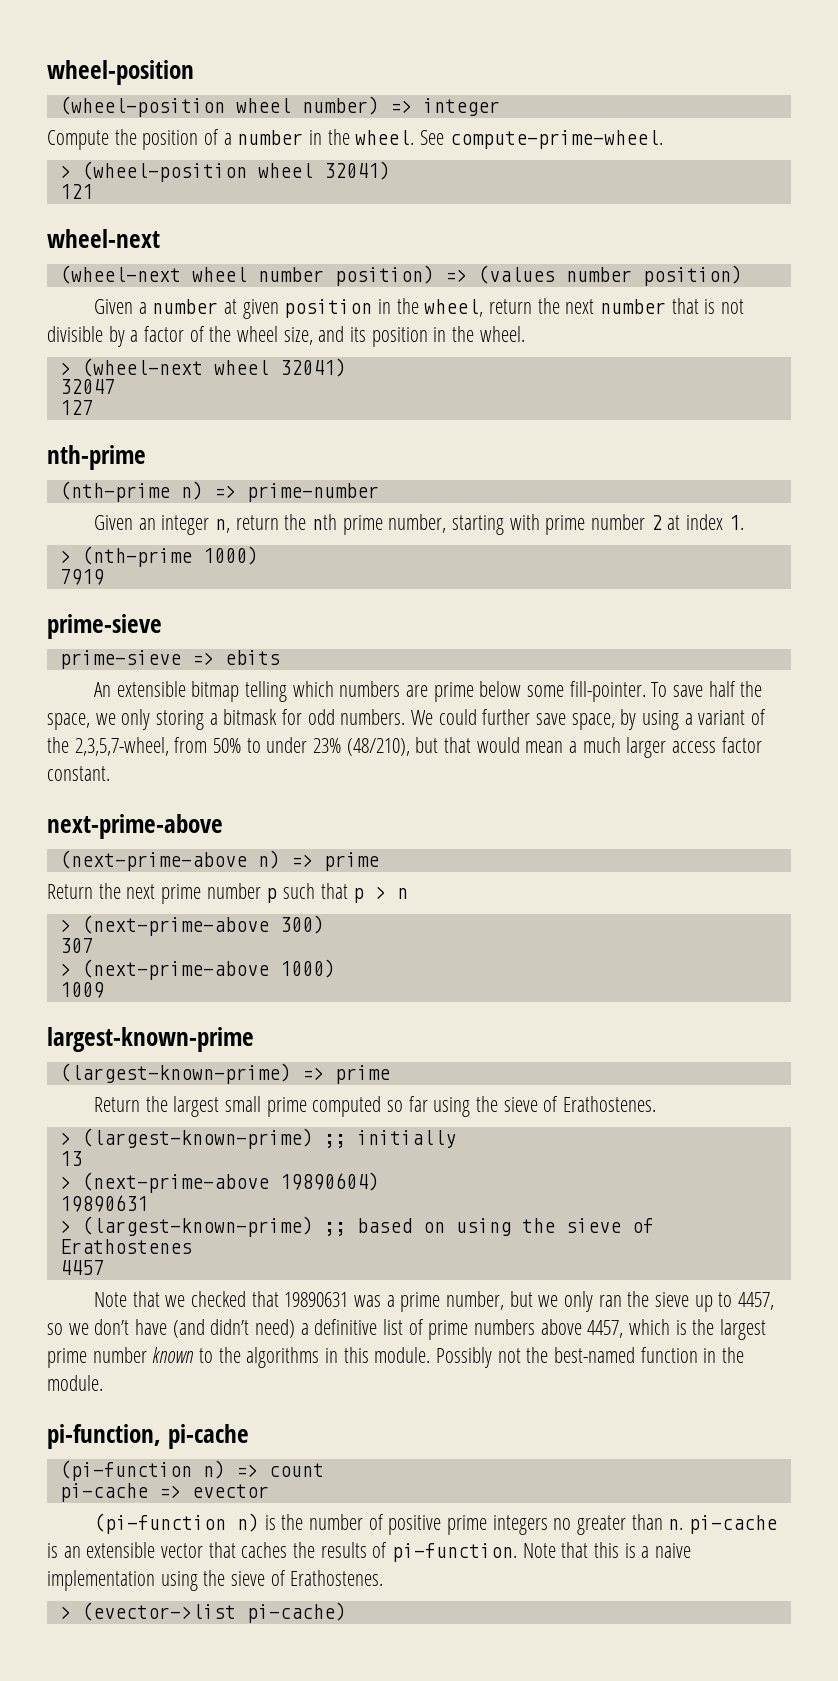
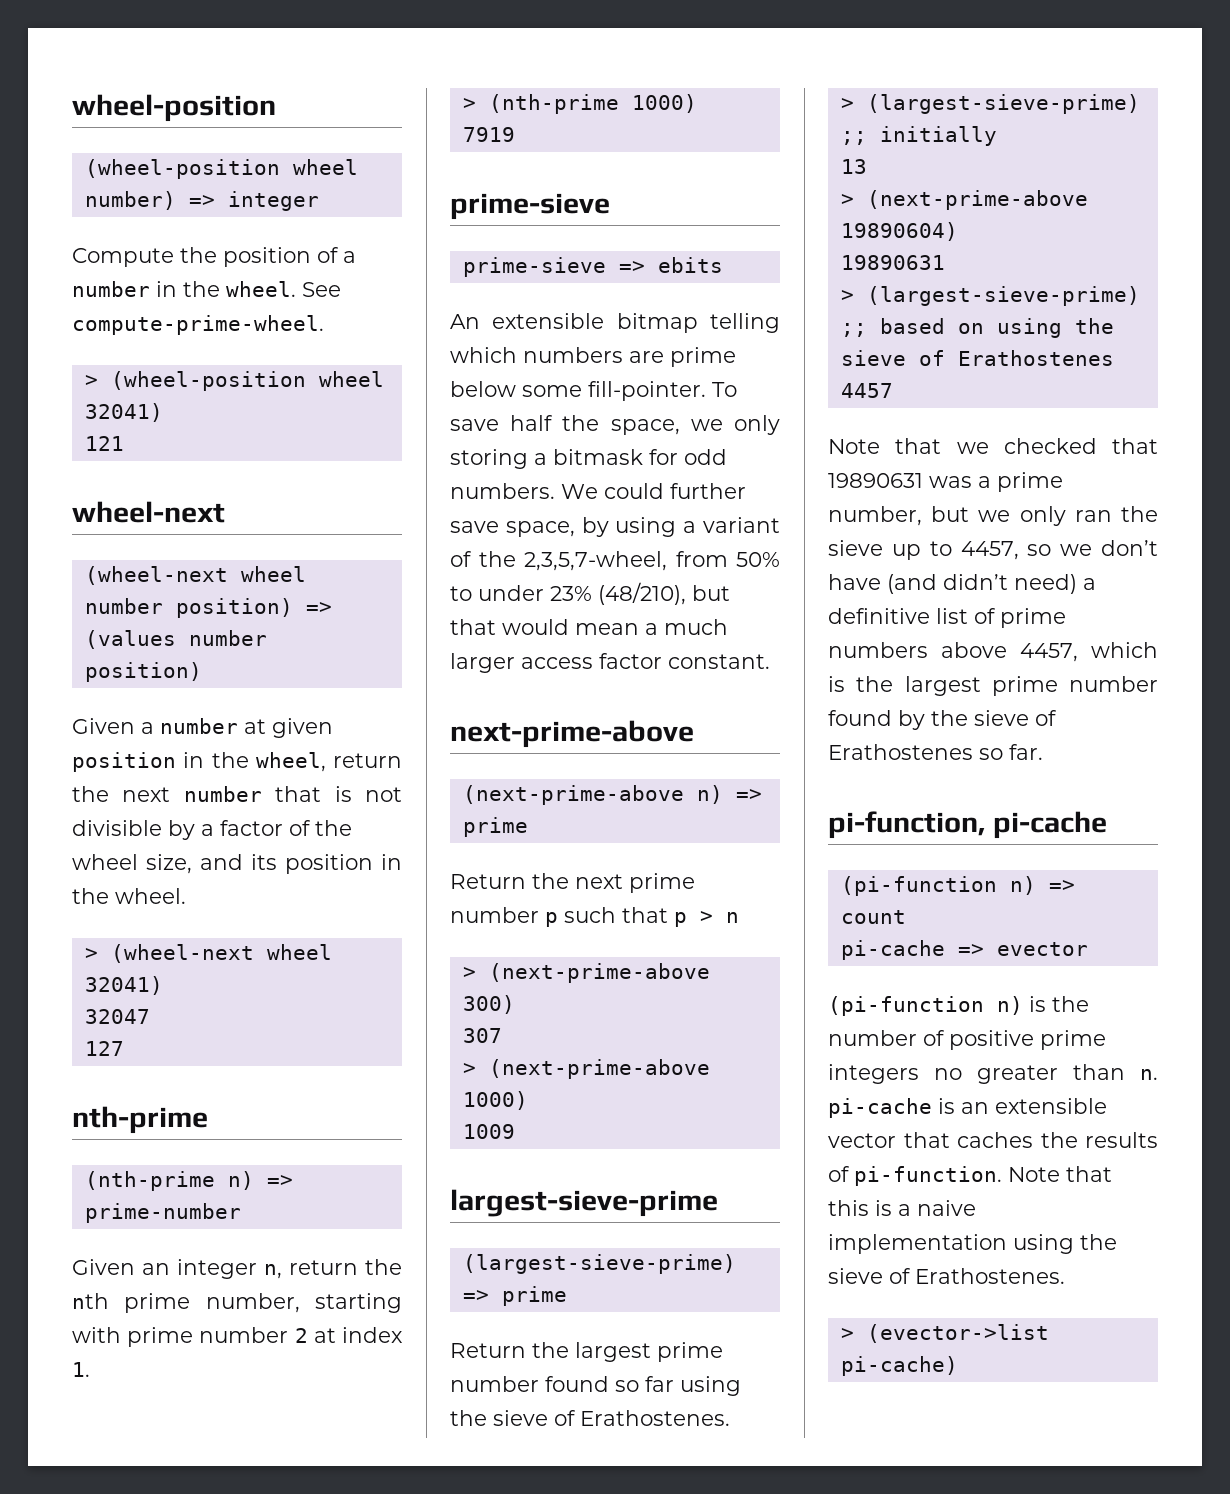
- largest-known-prime
- (largest-known-prime) => prime
+ largest-sieve-prime
+ (largest-sieve-prime) => prime
- Return the largest small prime computed so far using the sieve of Erathostenes.
+ Return the largest prime number found so far using the sieve of Erathostenes.
- > (largest-known-prime) ;; initially
+ > (largest-sieve-prime) ;; initially
- > (largest-known-prime) ;; based on using the sieve of Erathostenes
+ > (largest-sieve-prime) ;; based on using the sieve of Erathostenes
- Note that we checked that 19890631 was a prime number, but we only ran the sieve up to 4457, so we don’t have (and didn’t need) a definitive list of prime numbers above 4457, which is the largest prime number known to the algorithms in this module. Possibly not the best-named function in the module.
+ Note that we checked that 19890631 was a prime number, but we only ran the sieve up to 4457, so we don’t have (and didn’t need) a definitive list of prime numbers above 4457, which is the largest prime number found by the sieve of Erathostenes so far.

